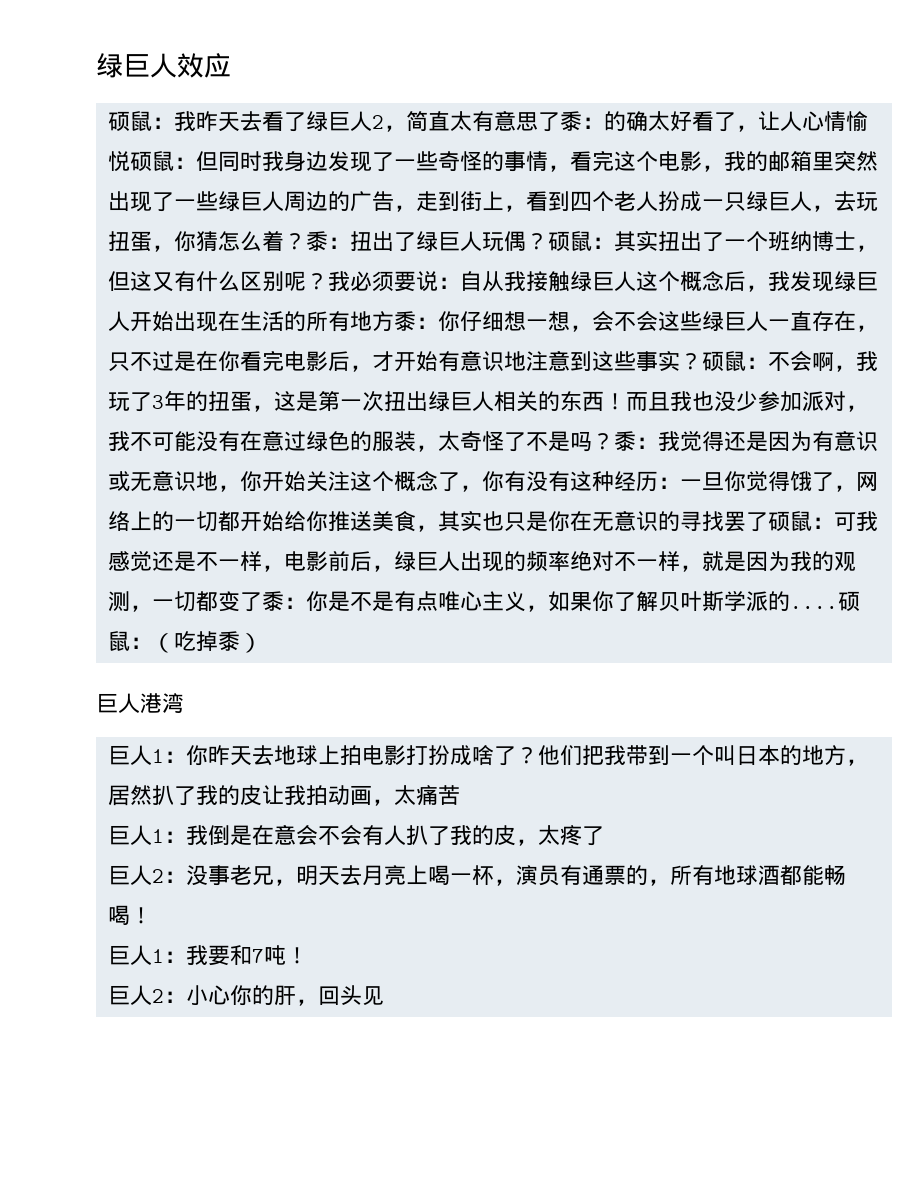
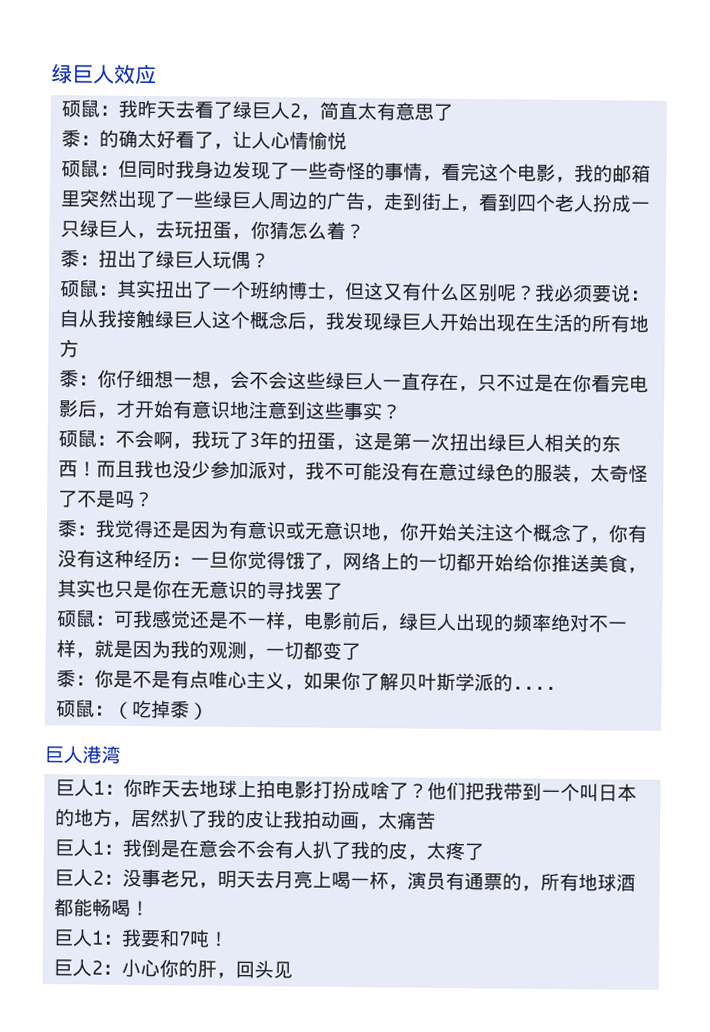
- 我昨天去看了绿巨人2，简直太有意思了黍：
+ 我昨天去看了绿巨人2，简直太有意思了
+ 黍：
- 的确太好看了，让人心情愉悦硕鼠：
+ 的确太好看了，让人心情愉悦
+ 硕鼠：
- 但同时我身边发现了一些奇怪的事情，看完这个电影，我的邮箱里突然出现了一些绿巨人周边的广告，走到街上，看到四个老人扮成一只绿巨人，去玩扭蛋，你猜怎么着？黍：
+ 但同时我身边发现了一些奇怪的事情，看完这个电影，我的邮箱里突然出现了一些绿巨人周边的广告，走到街上，看到四个老人扮成一只绿巨人，去玩扭蛋，你猜怎么着？
+ 黍：
- 扭出了绿巨人玩偶？硕鼠：
+ 扭出了绿巨人玩偶？
+ 硕鼠：
- 我必须要说：自从我接触绿巨人这个概念后，我发现绿巨人开始出现在生活的所有地方黍：你仔细想一想，会不会这些绿巨人一直存在，只不过是在你看完电影后，才开始有意识地注意到这些事实？硕鼠：不会啊，我玩了3年的扭蛋，这是第一次扭出绿巨人相关的东西！
+ 我必须要说：自从我接触绿巨人这个概念后，我发现绿巨人开始出现在生活的所有地方
+ 黍：你仔细想一想，会不会这些绿巨人一直存在，只不过是在你看完电影后，才开始有意识地注意到这些事实？
+ 硕鼠：不会啊，我玩了3年的扭蛋，这是第一次扭出绿巨人相关的东西！
- 而且我也没少参加派对，我不可能没有在意过绿色的服装，太奇怪了不是吗？黍：
+ 而且我也没少参加派对，我不可能没有在意过绿色的服装，太奇怪了不是吗？
+ 黍：
- 一旦你觉得饿了，网络上的一切都开始给你推送美食，其实也只是你在无意识的寻找罢了硕鼠：
+ 一旦你觉得饿了，网络上的一切都开始给你推送美食，其实也只是你在无意识的寻找罢了
+ 硕鼠：
- 可我感觉还是不一样，电影前后，绿巨人出现的频率绝对不一样，就是因为我的观测，一切都变了黍：
+ 可我感觉还是不一样，电影前后，绿巨人出现的频率绝对不一样，就是因为我的观测，一切都变了
+ 黍：
- 你是不是有点唯心主义，如果你了解贝叶斯学派的....硕鼠：
+ 你是不是有点唯心主义，如果你了解贝叶斯学派的....
+ 硕鼠：

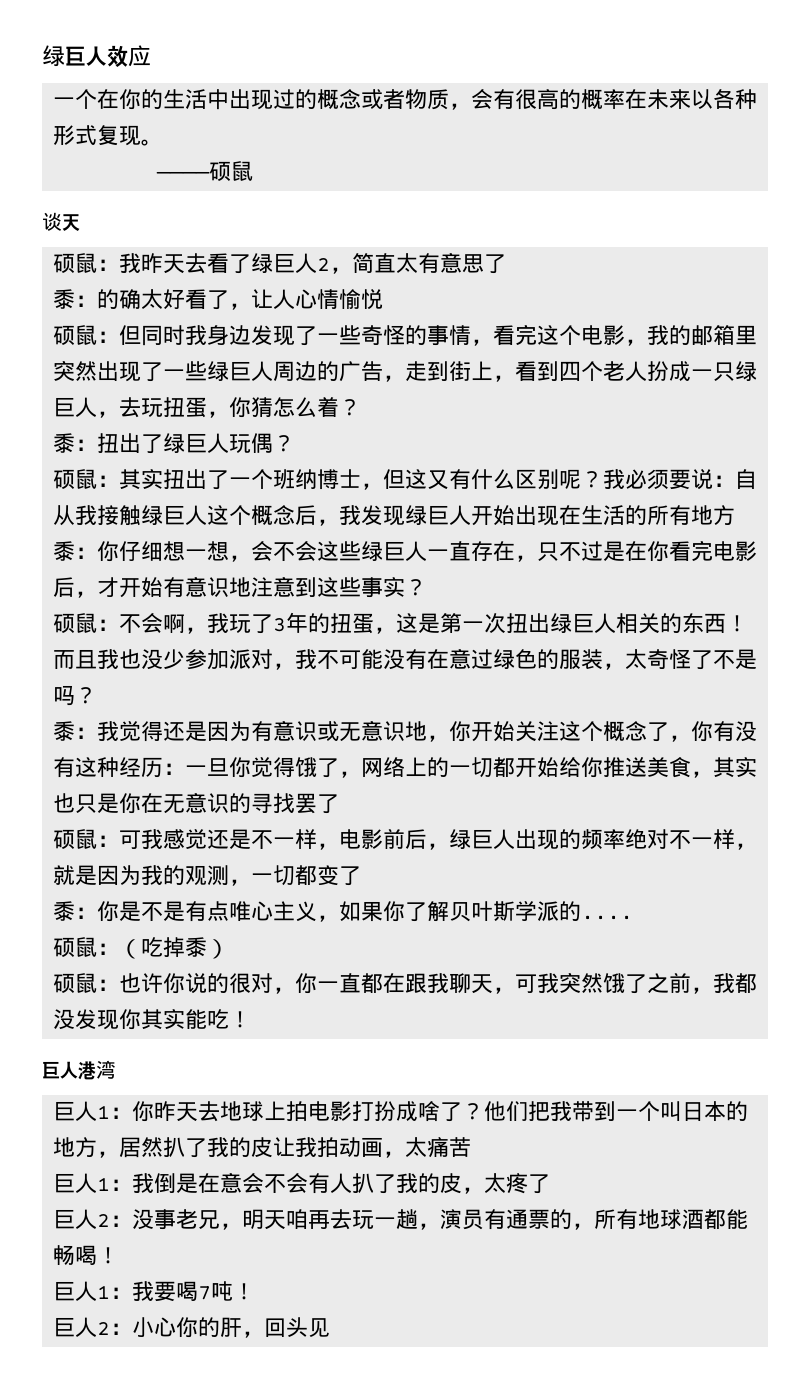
+ 一个在你的生活中出现过的概念或者物质，会有很高的概率在未来以各种形式复现。
+ ————硕鼠
+ 谈天
+ 硕鼠：也许你说的很对，你一直都在跟我聊天，可我突然饿了之前，我都没发现你其实能吃！
- 巨人2：没事老兄，明天去月亮上喝一杯，演员有通票的，所有地球酒都能畅喝！
+ 巨人2：没事老兄，明天咱再去玩一趟，演员有通票的，所有地球酒都能畅喝！
- 巨人1：我要和7吨！
+ 巨人1：我要喝7吨！

